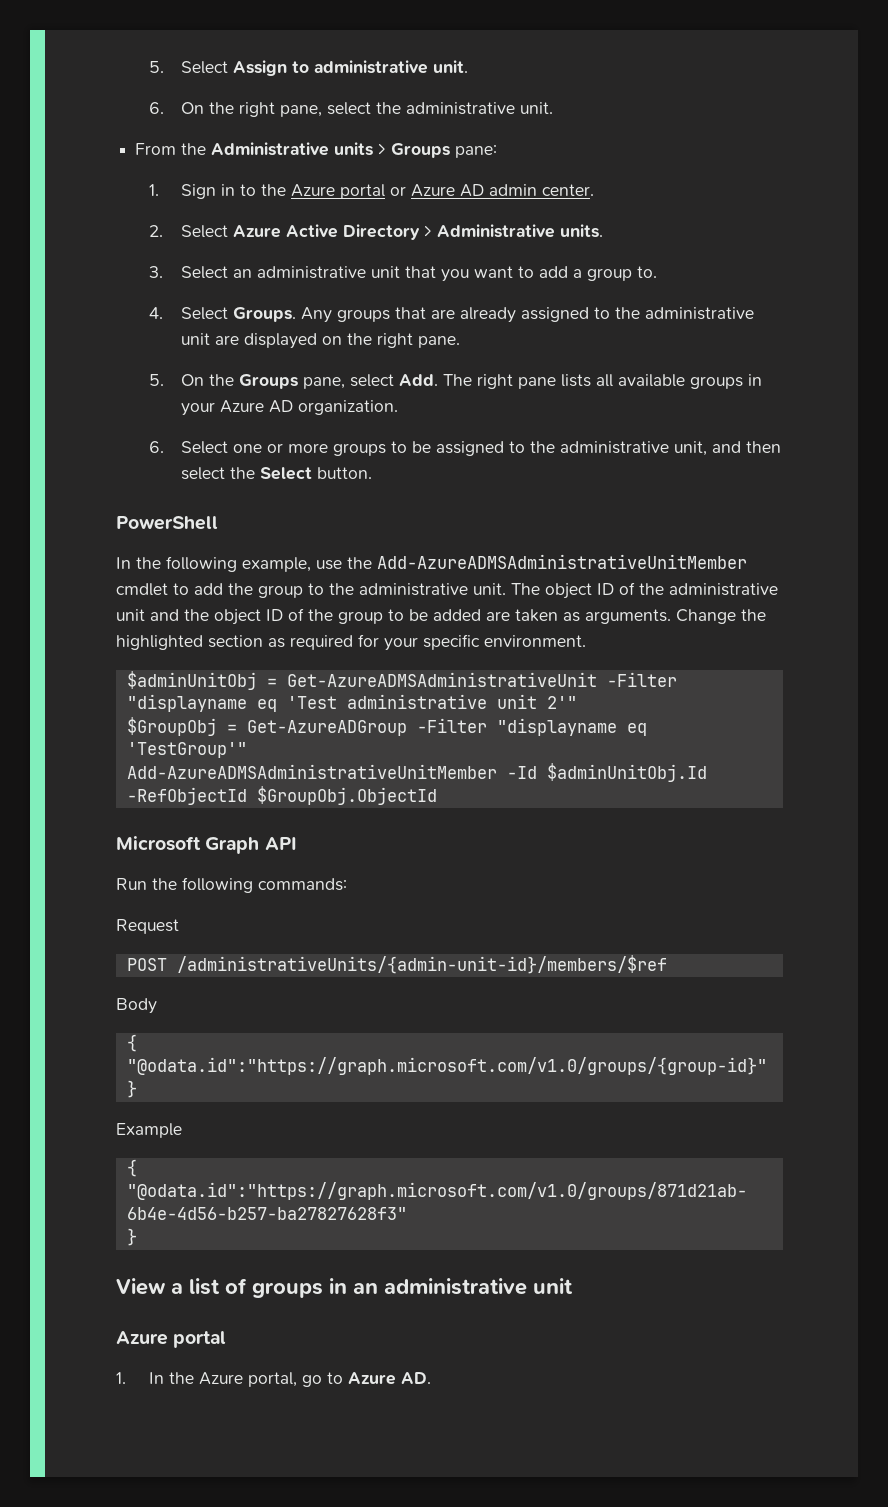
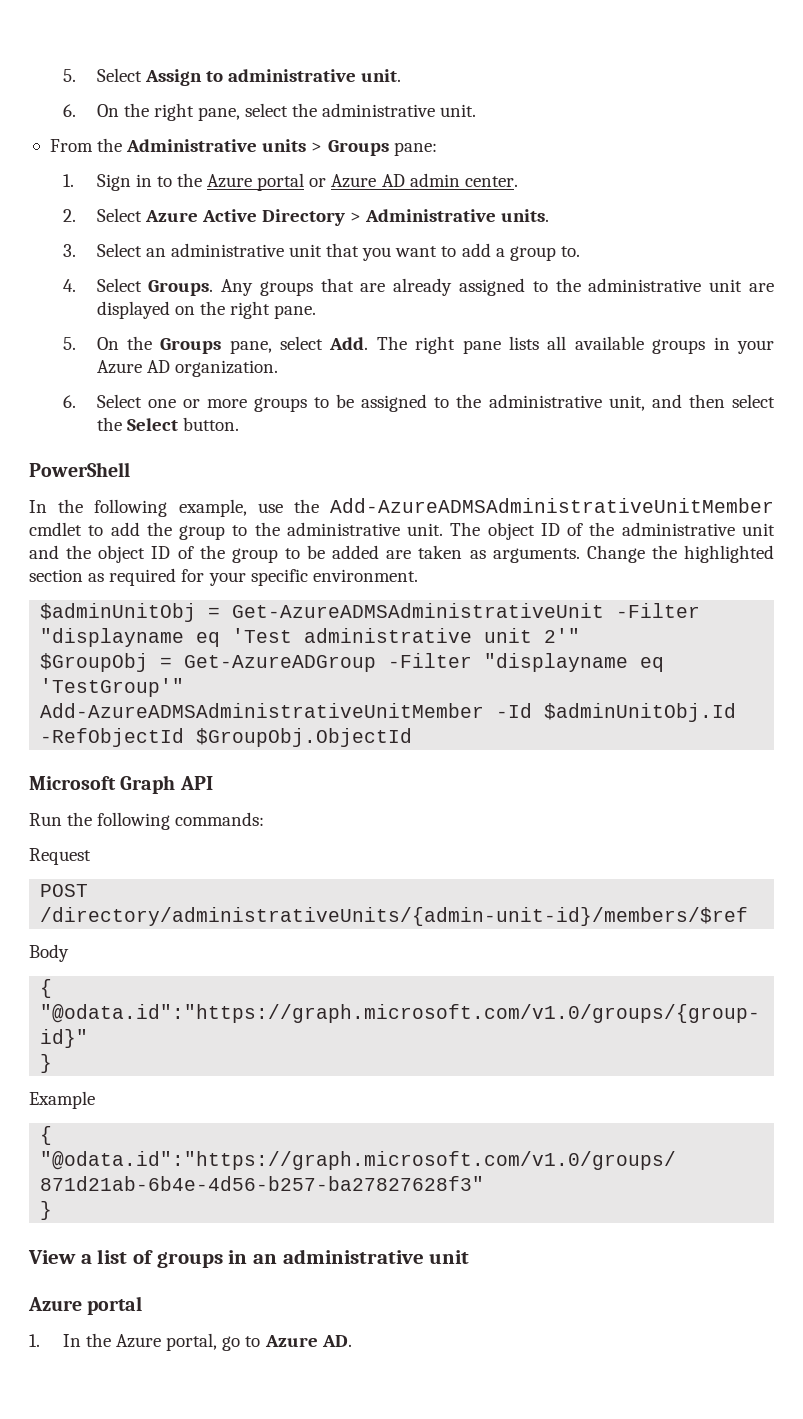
- POST /administrativeUnits/{admin-unit-id}/members/$ref
+ POST /directory/administrativeUnits/{admin-unit-id}/members/$ref

